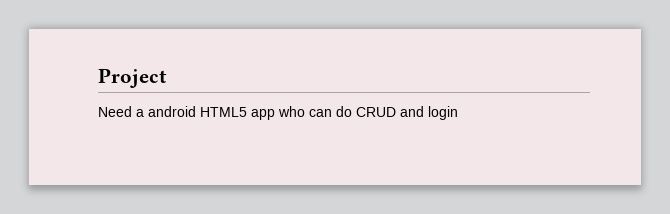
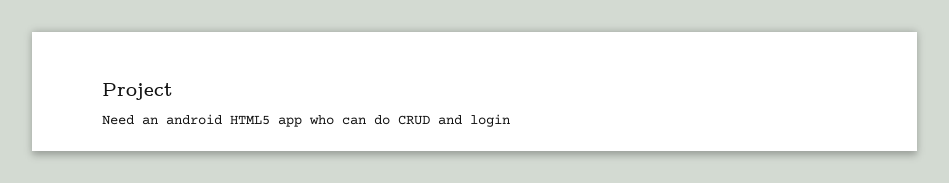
- Need a android HTML5 app who can do CRUD and login
+ Need an android HTML5 app who can do CRUD and login

